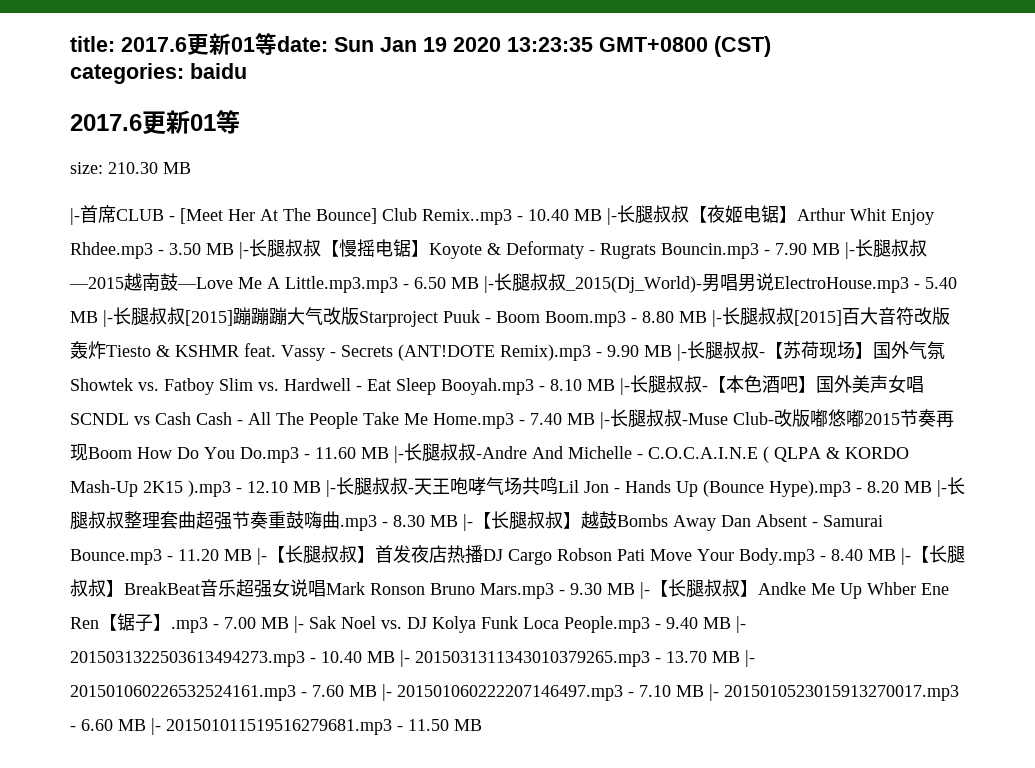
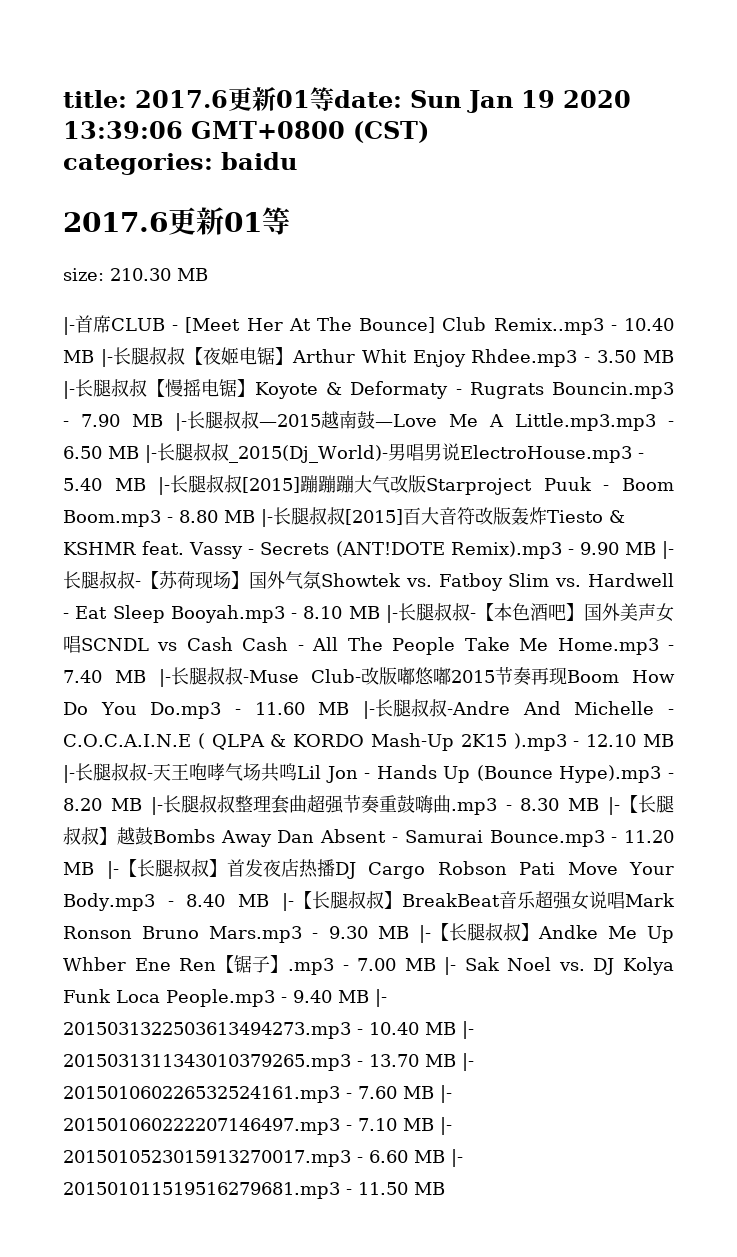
- title: 2017.6更新01等date: Sun Jan 19 2020 13:23:35 GMT+0800 (CST)
+ title: 2017.6更新01等date: Sun Jan 19 2020 13:39:06 GMT+0800 (CST)

